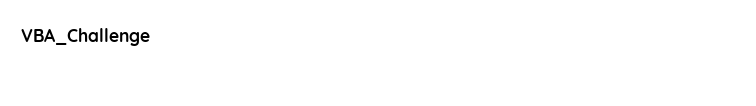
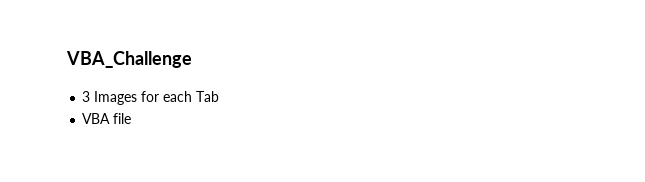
+ 3 Images for each Tab
+ VBA file

